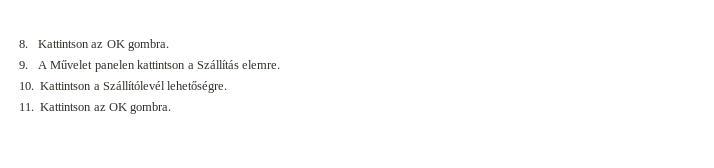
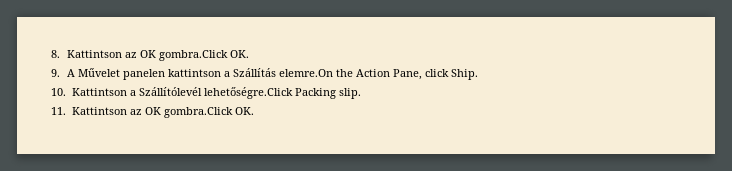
- 8. Kattintson az OK gombra.
+ 8. Kattintson az OK gombra.Click OK.
- 9. A Művelet panelen kattintson a Szállítás elemre.
+ 9. A Művelet panelen kattintson a Szállítás elemre.On the Action Pane, click Ship.
- 10. Kattintson a Szállítólevél lehetőségre.
+ 10. Kattintson a Szállítólevél lehetőségre.Click Packing slip.
- 11. Kattintson az OK gombra.
+ 11. Kattintson az OK gombra.Click OK.

